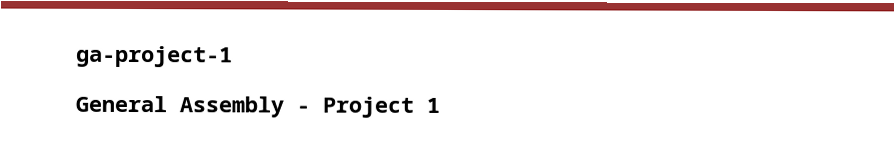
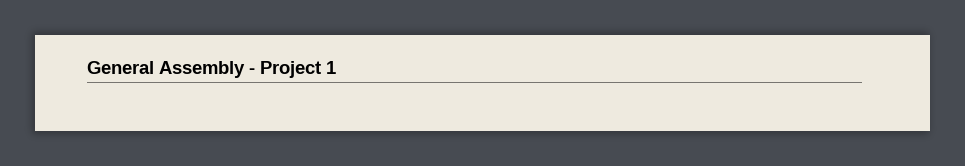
- ga-project-1

